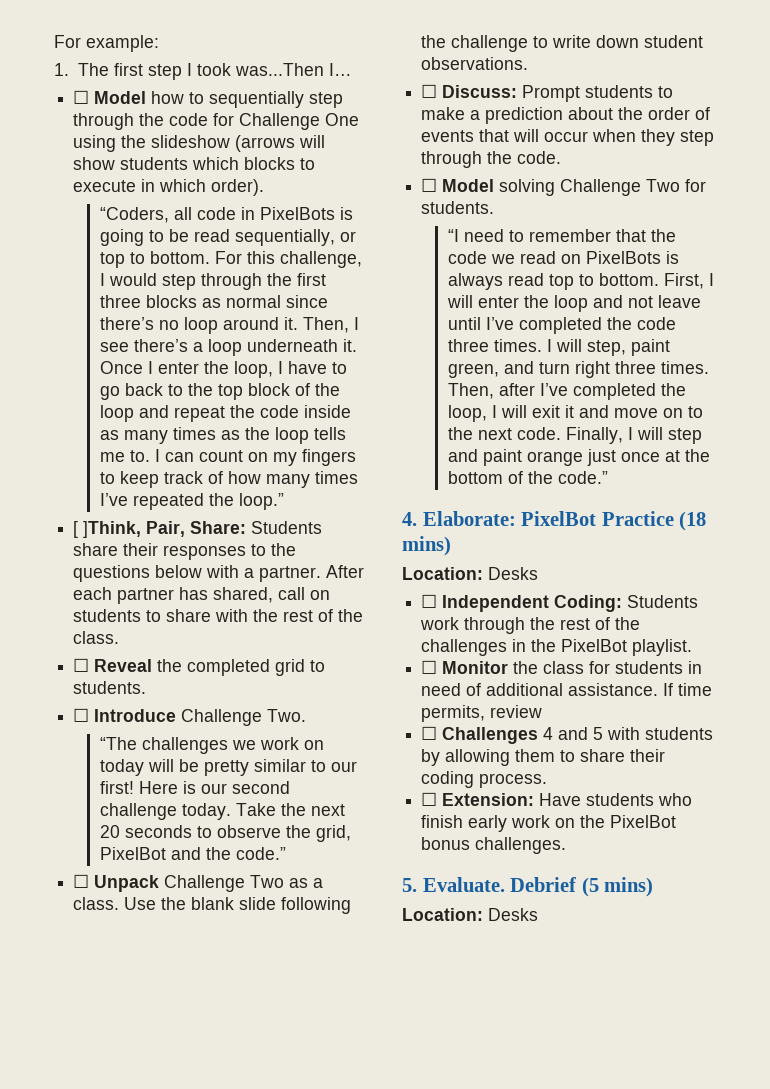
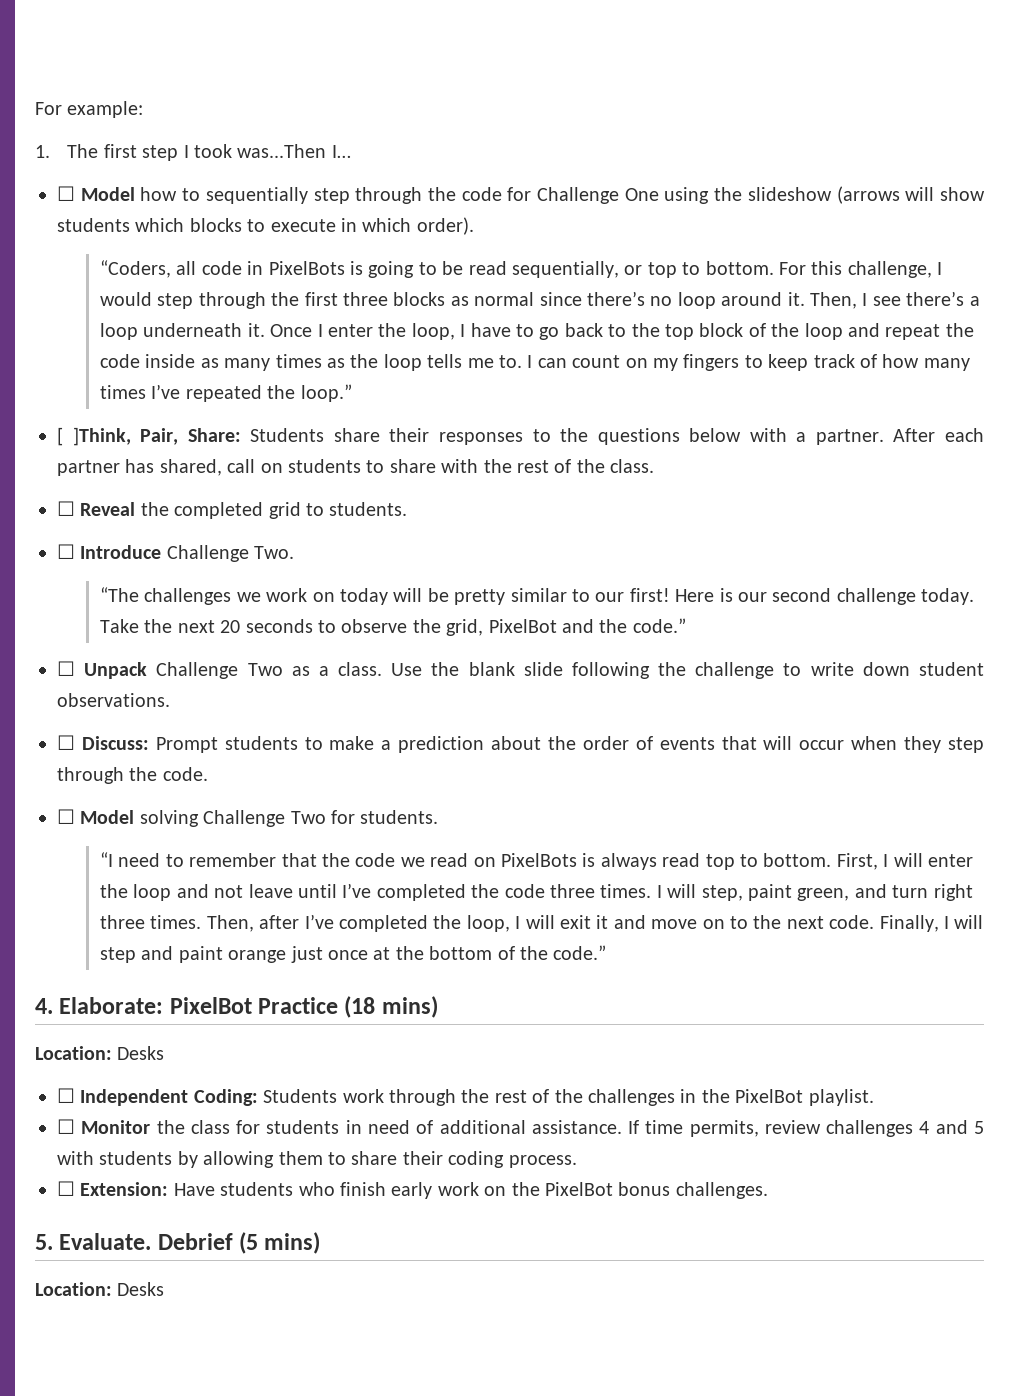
- If time permits, review
- ☐ Challenges 4 and 5 with students by allowing them to share their coding process.
+ If time permits, review challenges 4 and 5 with students by allowing them to share their coding process.

